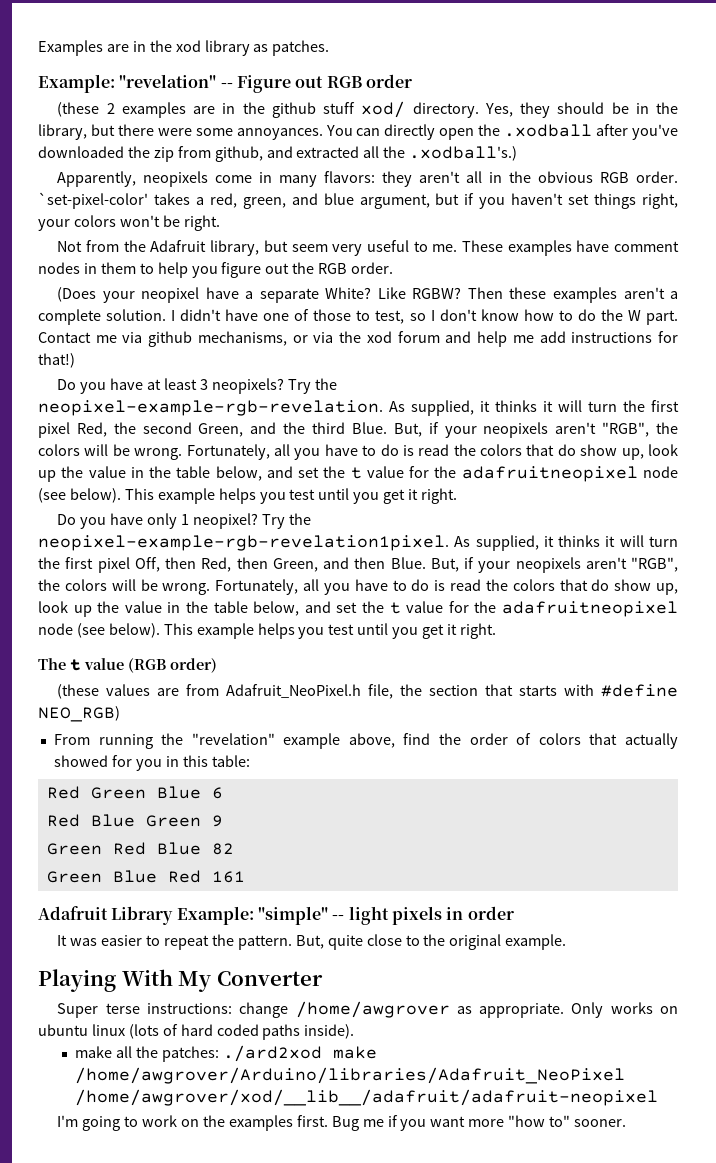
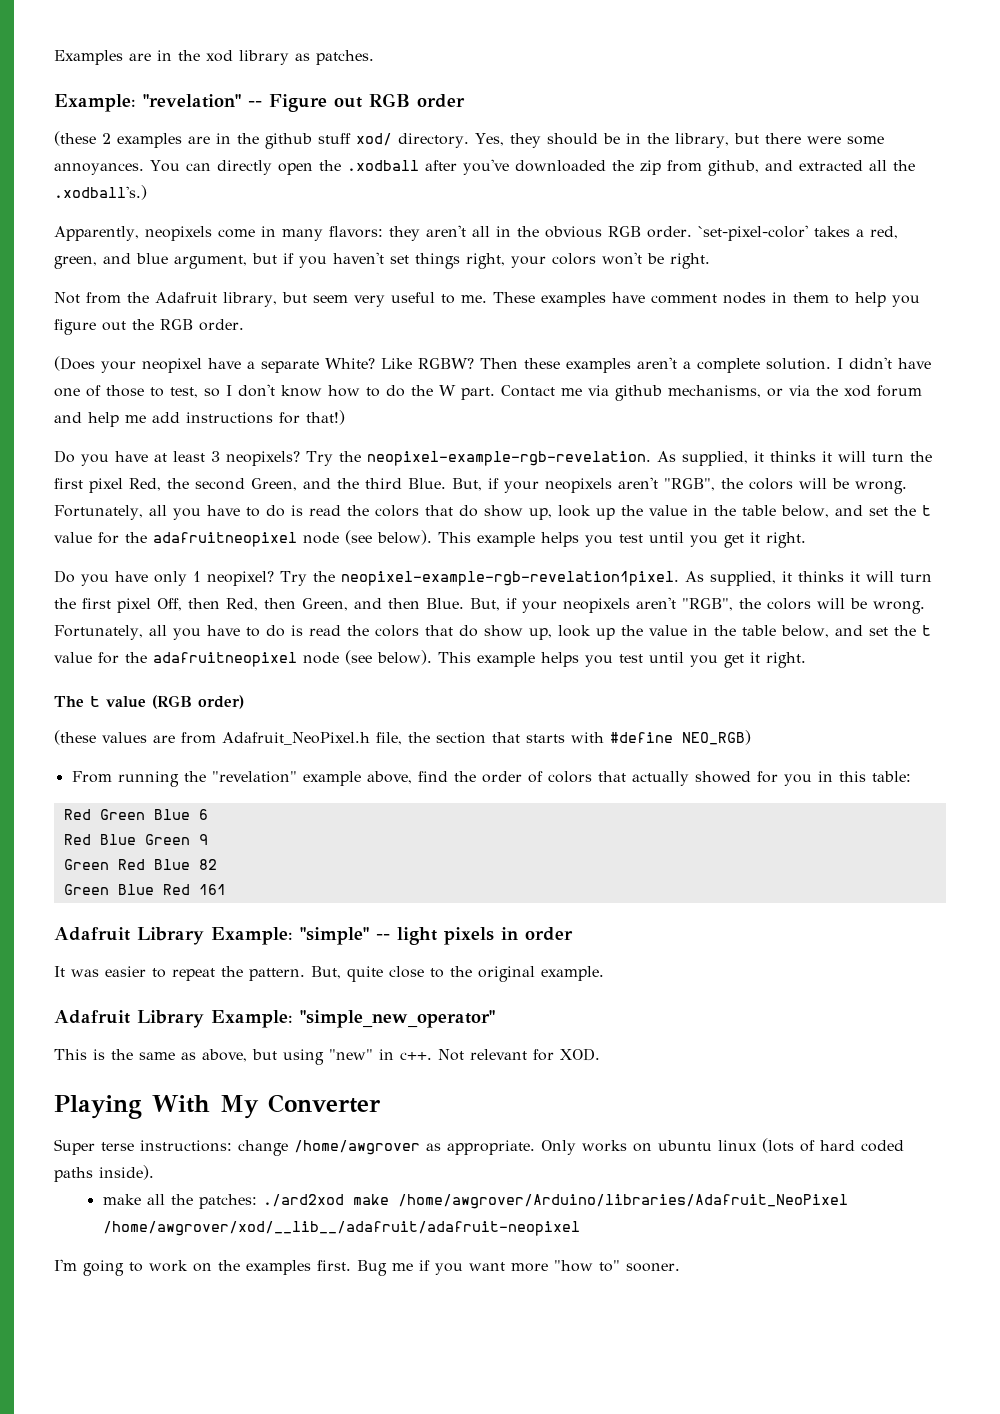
+ Adafruit Library Example: "simple_new_operator"
+ This is the same as above, but using "new" in c++. Not relevant for XOD.

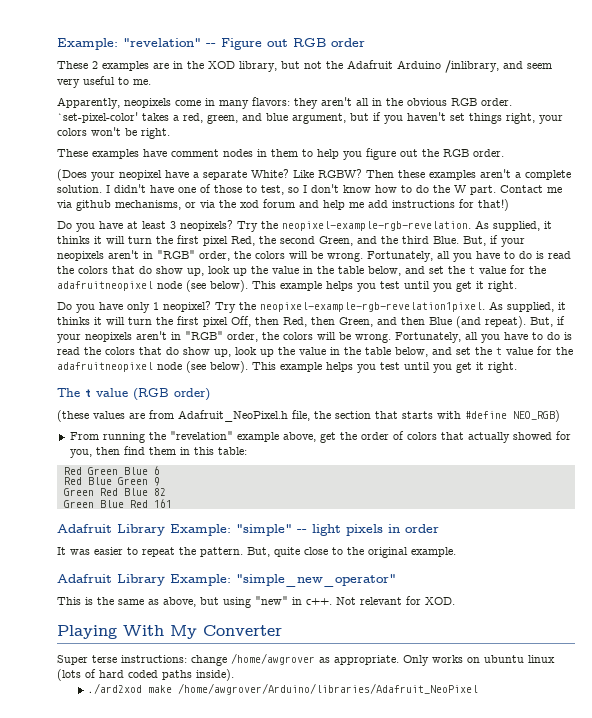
- Examples are in the xod library as patches.
- (these 2 examples are in the github stuff xod/ directory. Yes, they should be in the library, but there were some annoyances. You can directly open the .xodball after you've downloaded the zip from github, and extracted all the .xodball's.)
+ These 2 examples are in the XOD library, but not the Adafruit Arduino /inlibrary, and seem very useful to me.
- Not from the Adafruit library, but seem very useful to me.
- As supplied, it thinks it will turn the first pixel Red, the second Green, and the third Blue. But, if your neopixels aren't "RGB", the colors will be wrong.
+ As supplied, it thinks it will turn the first pixel Red, the second Green, and the third Blue. But, if your neopixels aren't in "RGB" order, the colors will be wrong.
- As supplied, it thinks it will turn the first pixel Off, then Red, then Green, and then Blue. But, if your neopixels aren't "RGB", the colors will be wrong.
+ As supplied, it thinks it will turn the first pixel Off, then Red, then Green, and then Blue (and repeat). But, if your neopixels aren't in "RGB" order, the colors will be wrong.
- From running the "revelation" example above, find the order of colors that actually showed for you in this table:
+ From running the "revelation" example above, get the order of colors that actually showed for you, then find them in this table:
- make all the patches: ./ard2xod make /home/awgrover/Arduino/libraries/Adafruit_NeoPixel /home/awgrover/xod/__lib__/adafruit/adafruit-neopixel
- I'm going to work on the examples first. Bug me if you want more "how to" sooner.
+ ./ard2xod make /home/awgrover/Arduino/libraries/Adafruit_NeoPixel

